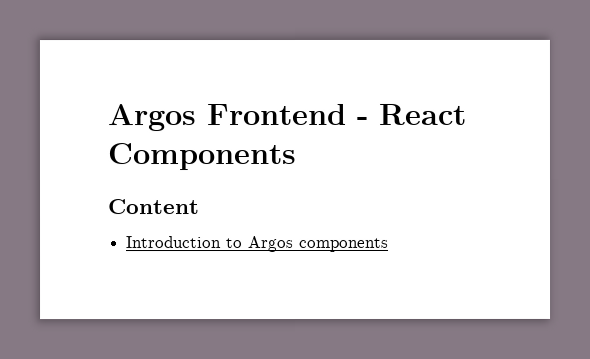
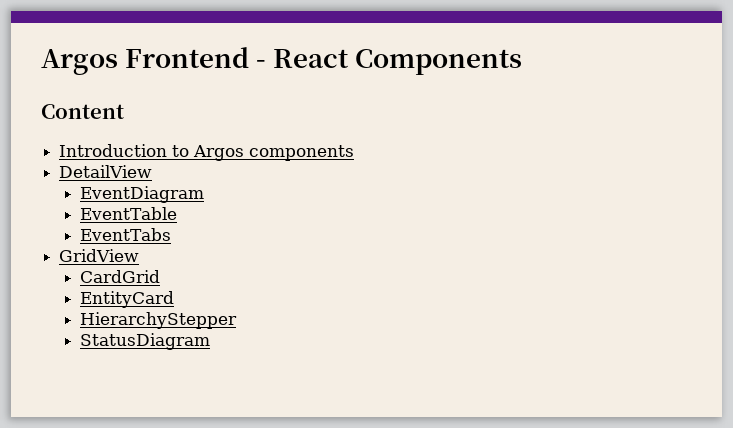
+ DetailView
+ EventDiagram
+ EventTable
+ EventTabs
+ GridView
+ CardGrid
+ EntityCard
+ HierarchyStepper
+ StatusDiagram

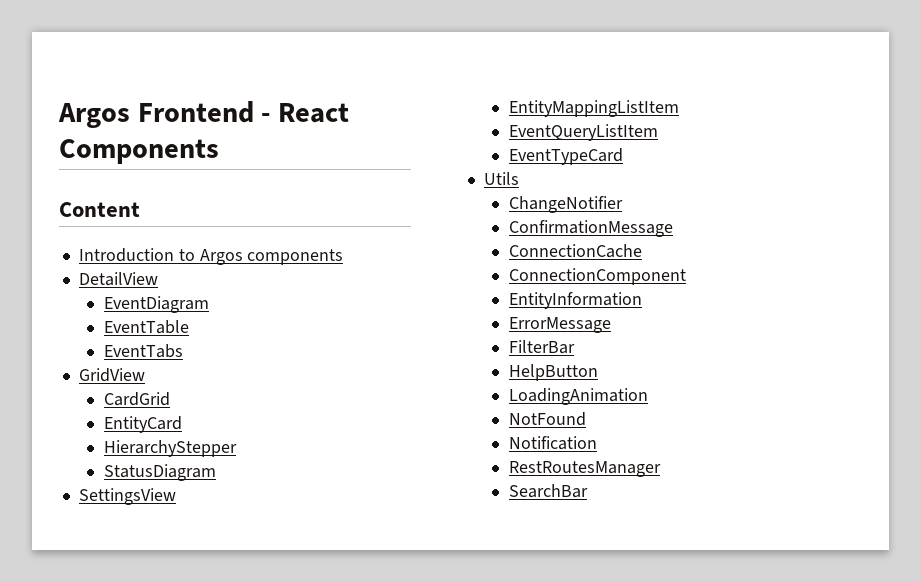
+ SettingsView
+ EntityMappingListItem
+ EventQueryListItem
+ EventTypeCard
+ Utils
+ ChangeNotifier
+ ConfirmationMessage
+ ConnectionCache
+ ConnectionComponent
+ EntityInformation
+ ErrorMessage
+ FilterBar
+ HelpButton
+ LoadingAnimation
+ NotFound
+ Notification
+ RestRoutesManager
+ SearchBar

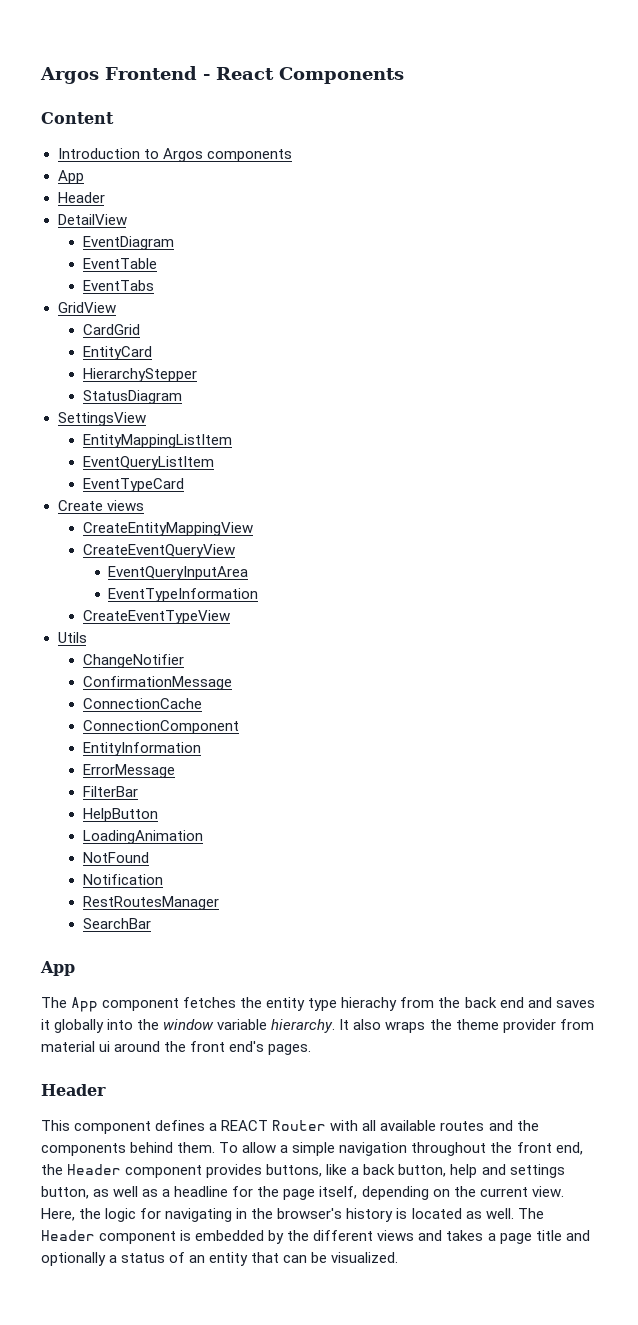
  Introduction to Argos components
+ App
+ Header
+ Create views
+ CreateEntityMappingView
+ CreateEventQueryView
+ EventQueryInputArea
+ EventTypeInformation
+ CreateEventTypeView
  SearchBar
+ App
+ The App component fetches the entity type hierachy from the back end and saves it globally into the window variable hierarchy. It also wraps the theme provider from material ui around the front end's pages.
+ Header
+ This component defines a REACT Router with all available routes and the components behind them. To allow a simple navigation throughout the front end, the Header component provides buttons, like a back button, help and settings button, as well as a headline for the page itself, depending on the current view. Here, the logic for navigating in the browser's history is located as well. The Header component is embedded by the different views and takes a page title and optionally a status of an entity that can be visualized.

